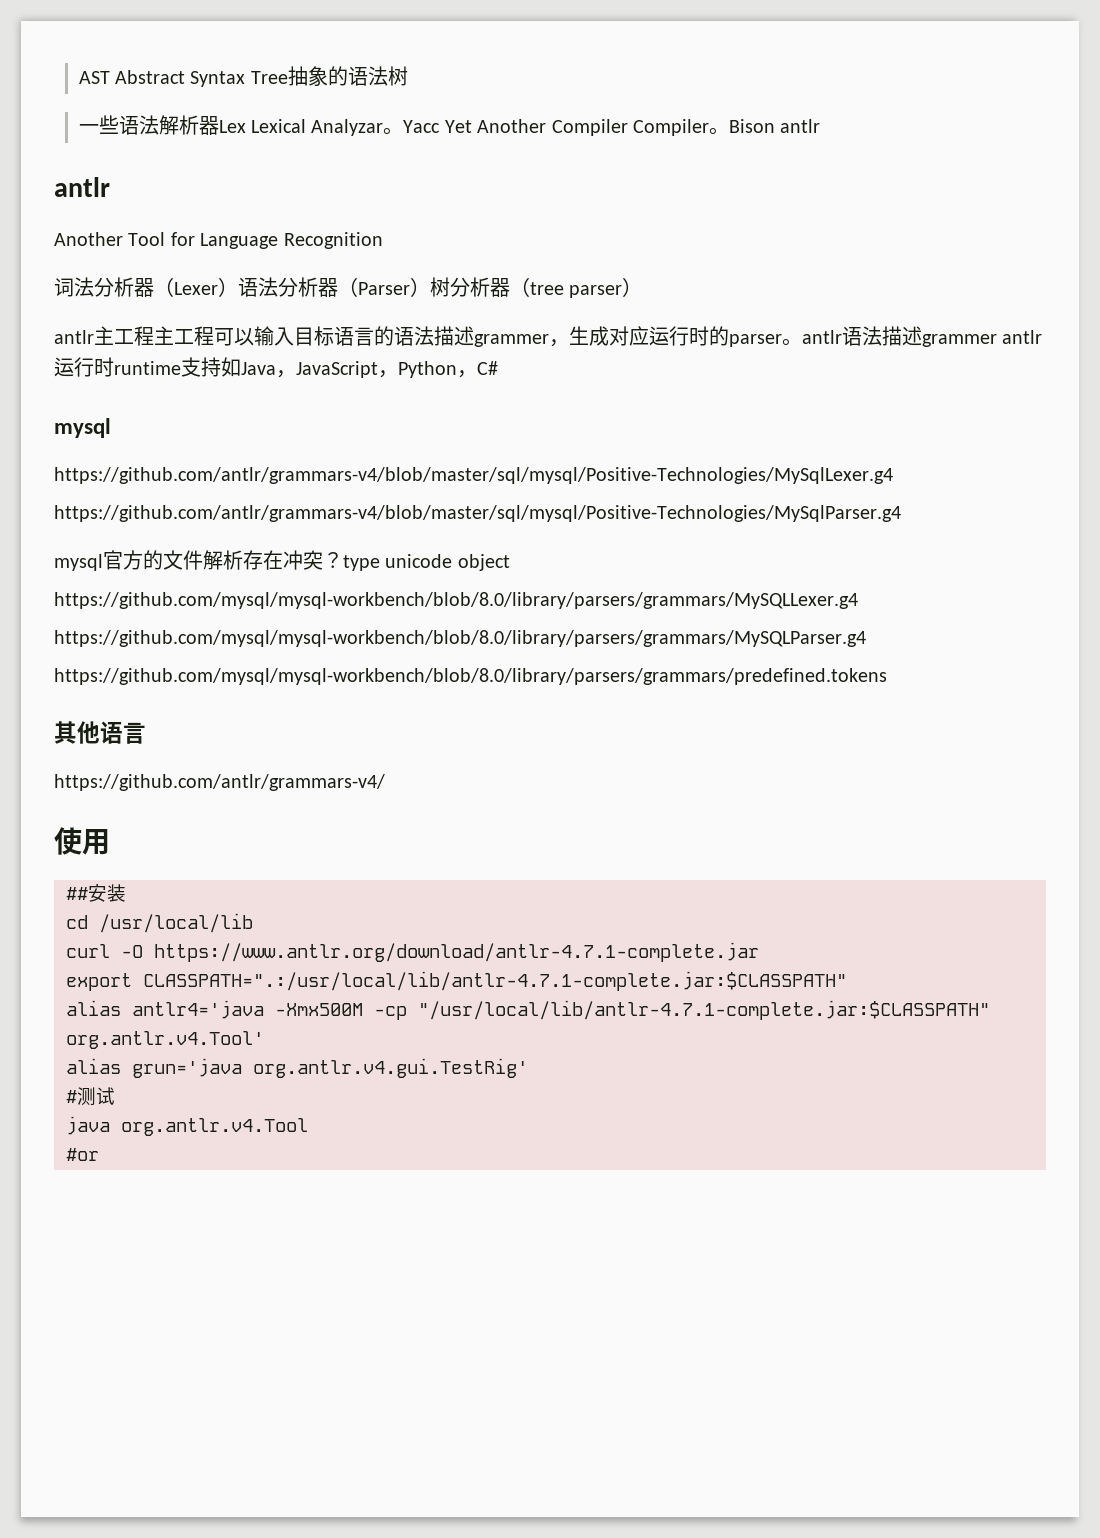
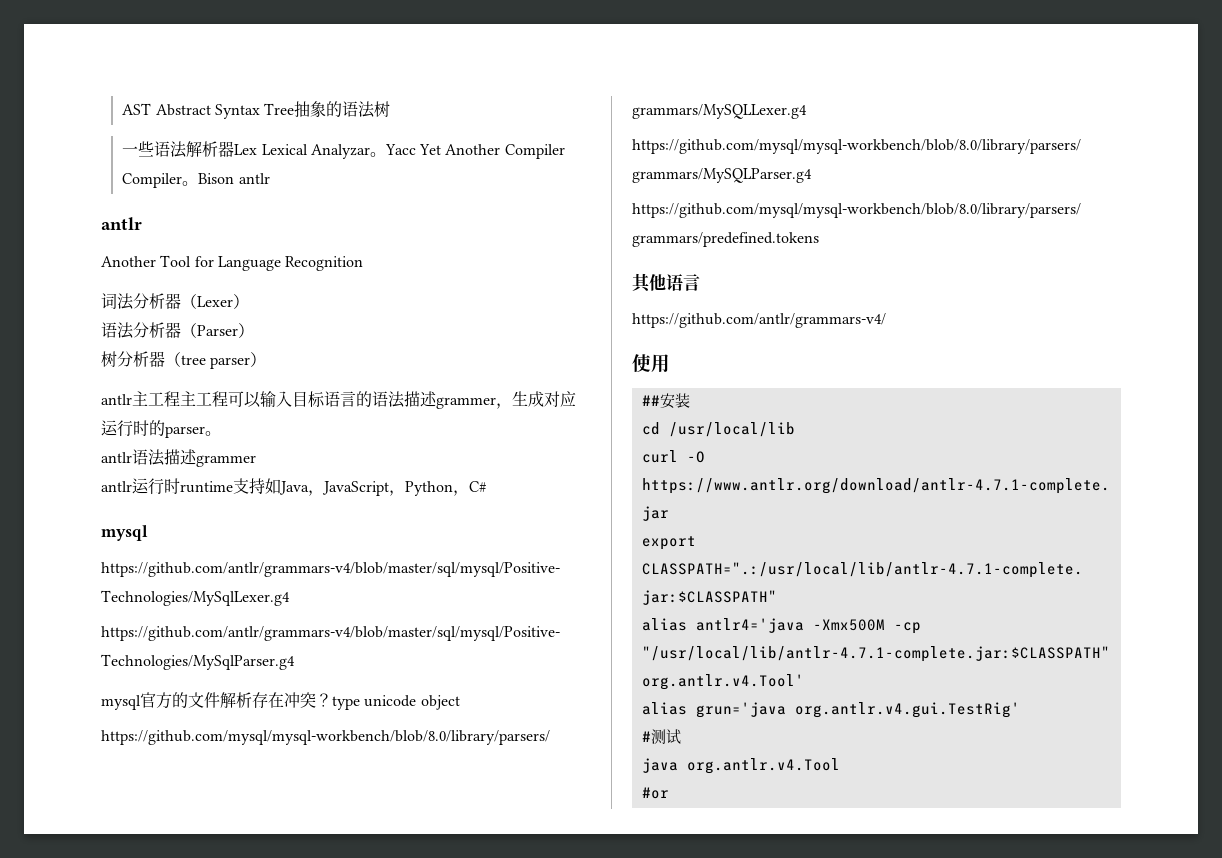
- 词法分析器（Lexer）语法分析器（Parser）树分析器（tree parser）
+ 词法分析器（Lexer）
+ 语法分析器（Parser）
+ 树分析器（tree parser）
- antlr主工程主工程可以输入目标语言的语法描述grammer，生成对应运行时的parser。antlr语法描述grammer antlr运行时runtime支持如Java，JavaScript，Python，C#
+ antlr主工程主工程可以输入目标语言的语法描述grammer，生成对应运行时的parser。
+ antlr语法描述grammer
+ antlr运行时runtime支持如Java，JavaScript，Python，C#

